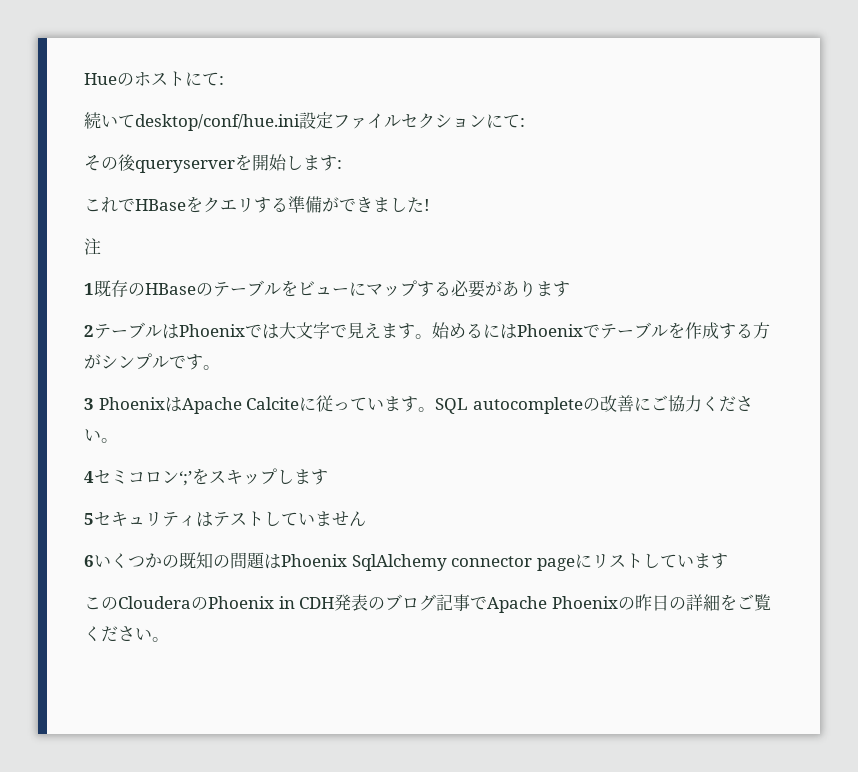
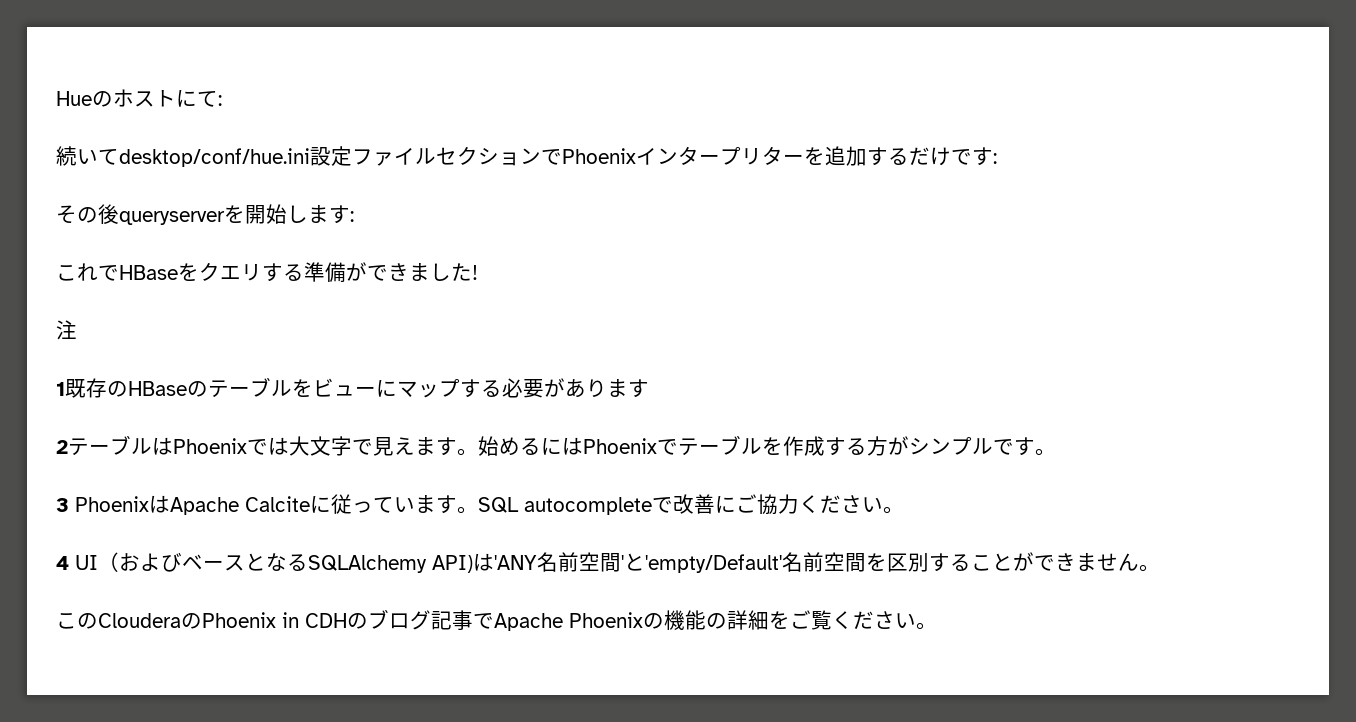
- 続いてdesktop/conf/hue.ini設定ファイルセクションにて:
+ 続いてdesktop/conf/hue.ini設定ファイルセクションでPhoenixインタープリターを追加するだけです:
- SQL autocompleteの改善にご協力ください。
+ SQL autocompleteで改善にご協力ください。
- 4セミコロン‘;’をスキップします
- 5セキュリティはテストしていません
- 6いくつかの既知の問題はPhoenix SqlAlchemy connector pageにリストしています
+ 4 UI（およびベースとなるSQLAlchemy API)は'ANY名前空間'と'empty/Default'名前空間を区別することができません。
- このClouderaのPhoenix in CDH発表のブログ記事でApache Phoenixの昨日の詳細をご覧ください。
+ このClouderaのPhoenix in CDHのブログ記事でApache Phoenixの機能の詳細をご覧ください。

